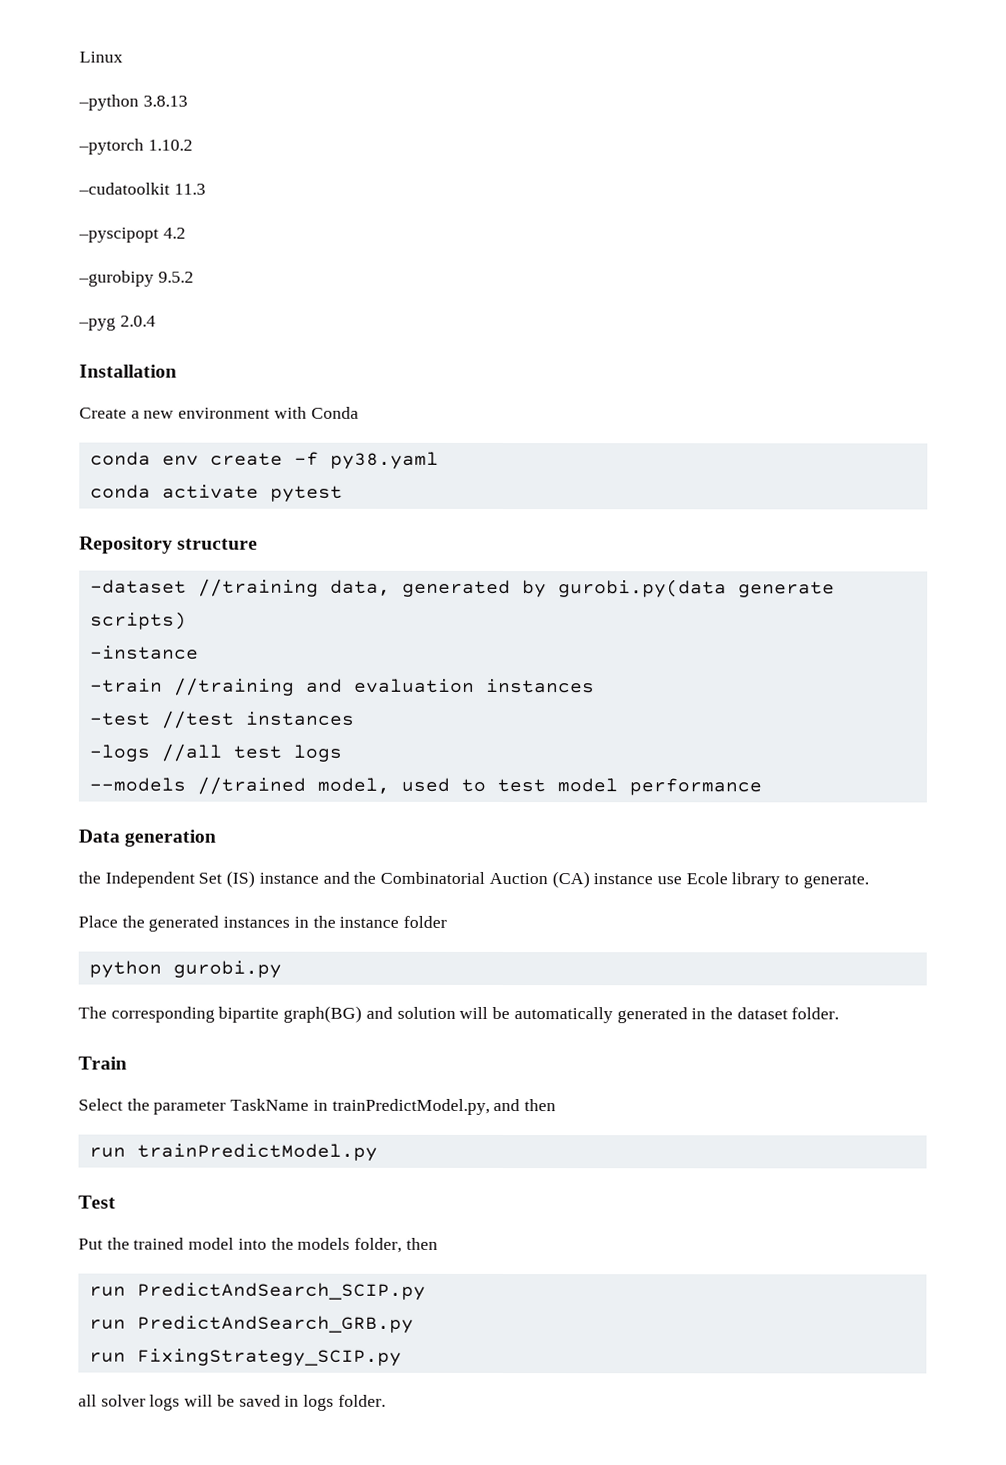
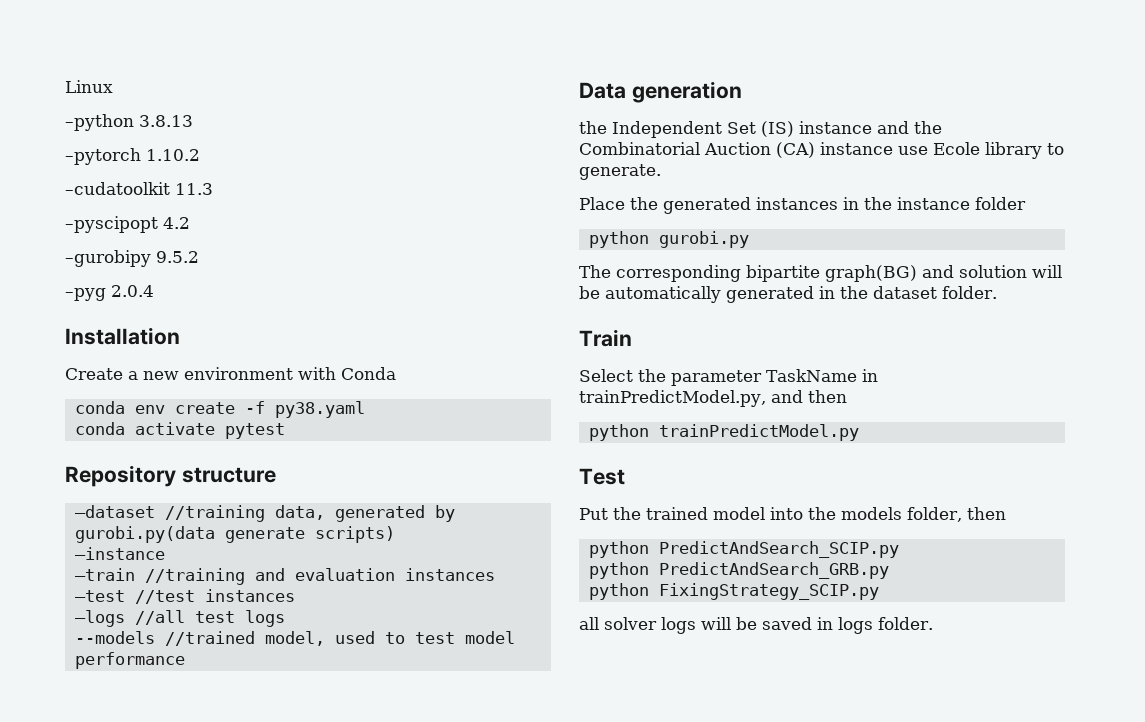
- run trainPredictModel.py
+ python trainPredictModel.py
- run PredictAndSearch_SCIP.py
+ python PredictAndSearch_SCIP.py
- run PredictAndSearch_GRB.py
+ python PredictAndSearch_GRB.py
- run FixingStrategy_SCIP.py
+ python FixingStrategy_SCIP.py

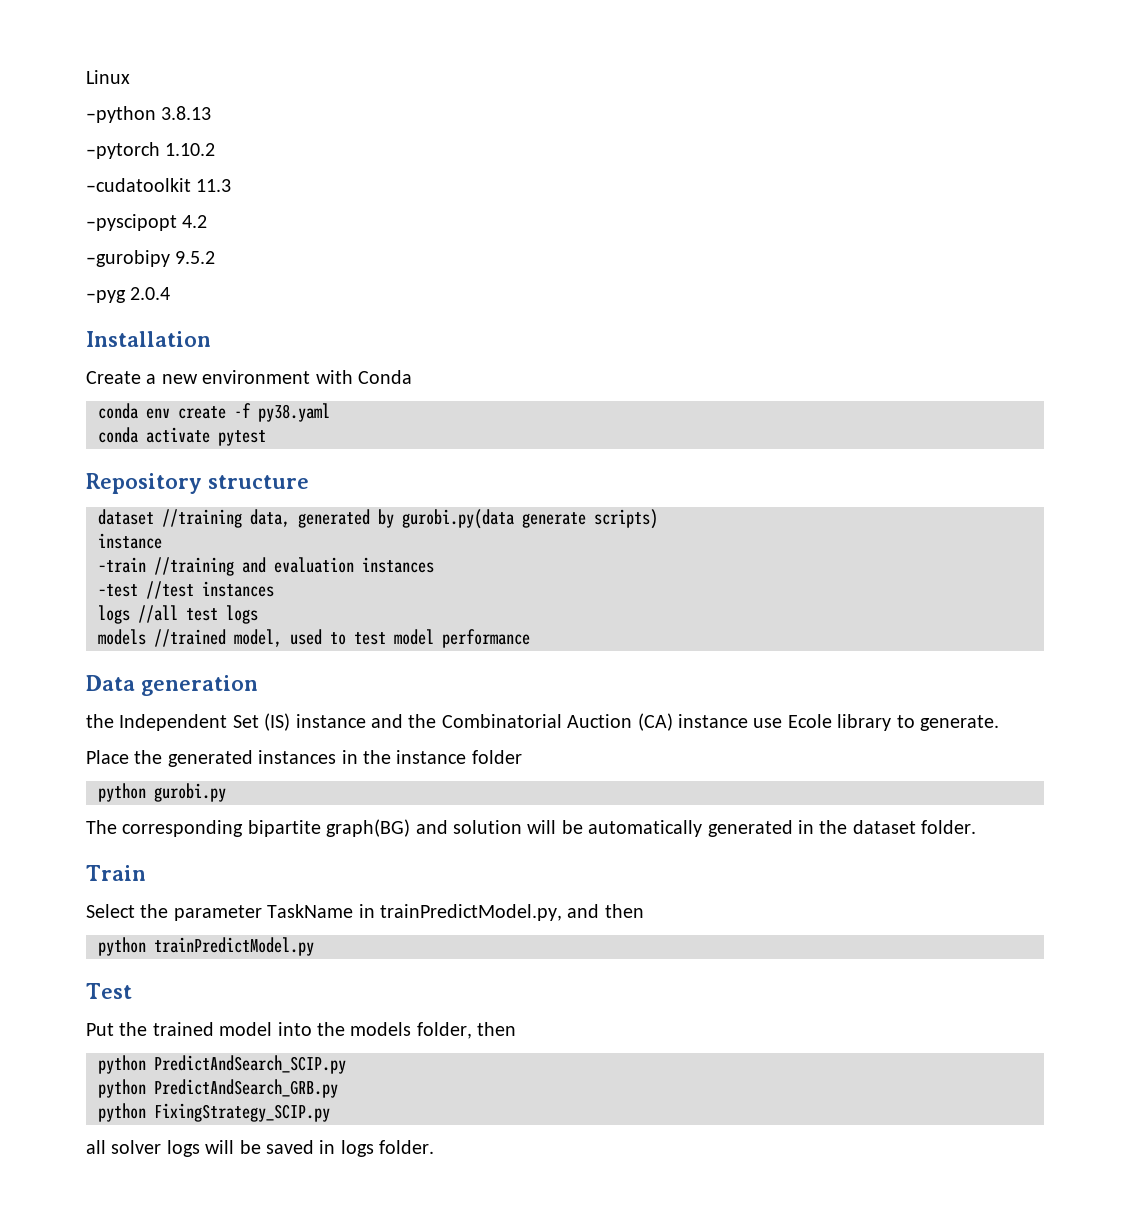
- –dataset //training data, generated by gurobi.py(data generate scripts)
- –instance
+ dataset //training data, generated by gurobi.py(data generate scripts)
+ instance
- –logs //all test logs
+ logs //all test logs
- --models //trained model, used to test model performance
+ models //trained model, used to test model performance

